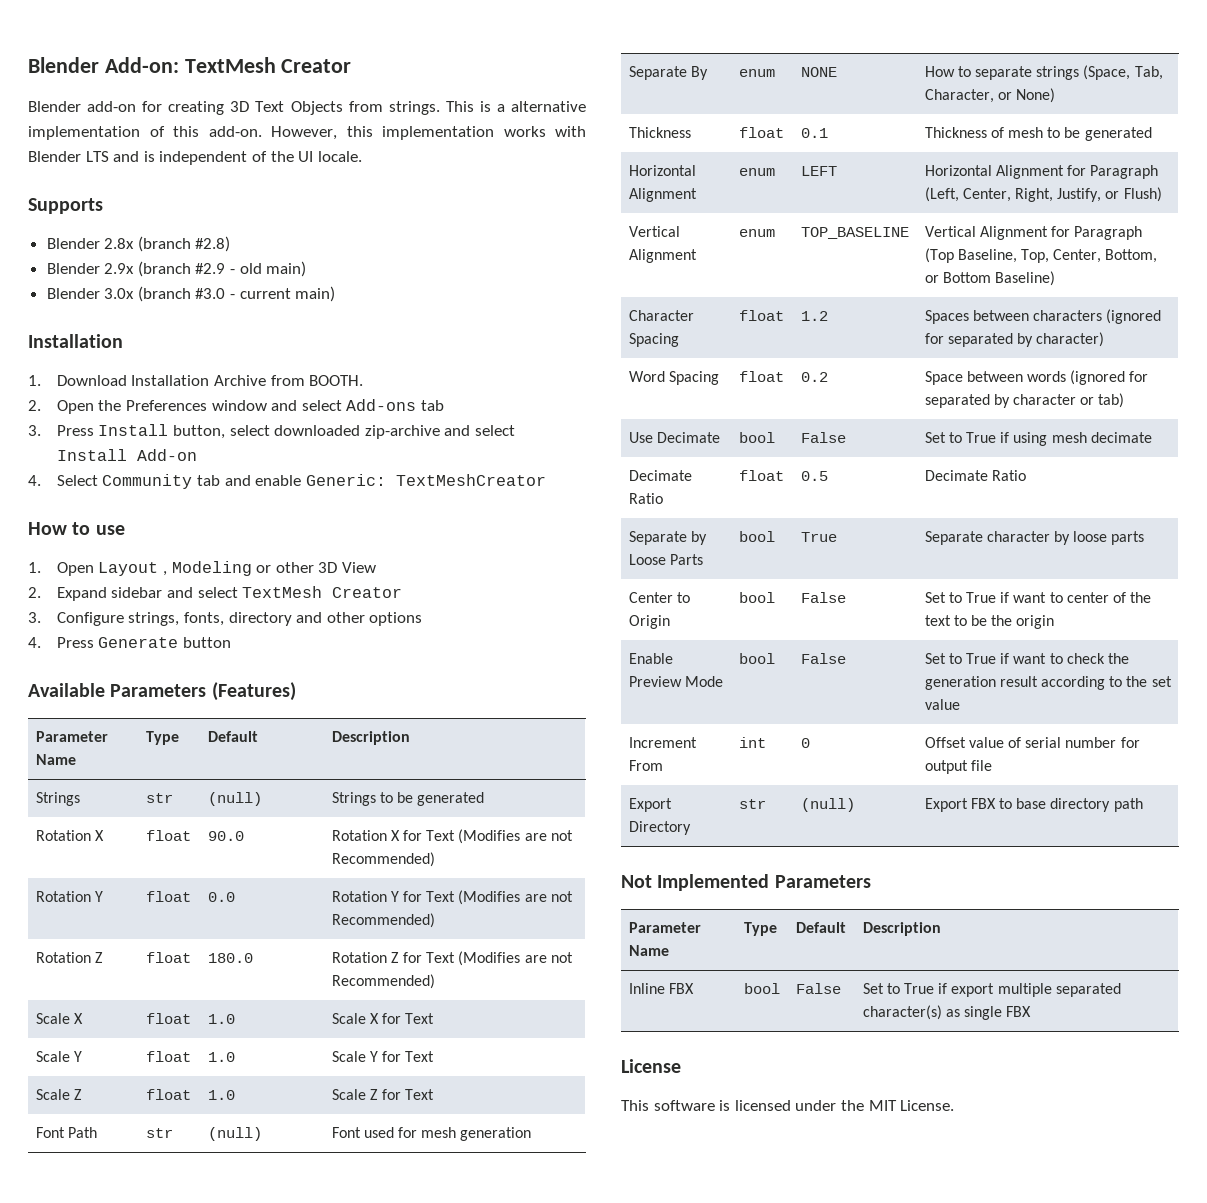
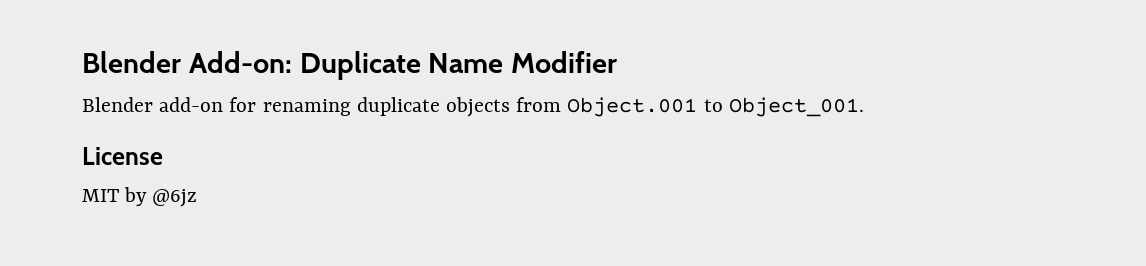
- Blender Add-on: TextMesh Creator
+ Blender Add-on: Duplicate Name Modifier
- Blender add-on for creating 3D Text Objects from strings. This is a alternative implementation of this add-on. However, this implementation works with Blender LTS and is independent of the UI locale.
- Supports
- Blender 2.8x (branch #2.8)
- Blender 2.9x (branch #2.9 - old main)
- Blender 3.0x (branch #3.0 - current main)
- Installation
- 1. Download Installation Archive from BOOTH.
- 2. Open the Preferences window and select Add-ons tab
- 3. Press Install button, select downloaded zip-archive and select Install Add-on
- 4. Select Community tab and enable Generic: TextMeshCreator
- How to use
- 1. Open Layout , Modeling or other 3D View
- 2. Expand sidebar and select TextMesh Creator
- 3. Configure strings, fonts, directory and other options
- 4. Press Generate button
- Available Parameters (Features)
- Parameter Name | Type | Default | Description
- Strings | str | (null) | Strings to be generated
- Rotation X | float | 90.0 | Rotation X for Text (Modifies are not Recommended)
- Rotation Y | float | 0.0 | Rotation Y for Text (Modifies are not Recommended)
- Rotation Z | float | 180.0 | Rotation Z for Text (Modifies are not Recommended)
- Scale X | float | 1.0 | Scale X for Text
- Scale Y | float | 1.0 | Scale Y for Text
- Scale Z | float | 1.0 | Scale Z for Text
- Font Path | str | (null) | Font used for mesh generation
- Separate By | enum | NONE | How to separate strings (Space, Tab, Character, or None)
- Thickness | float | 0.1 | Thickness of mesh to be generated
- Horizontal Alignment | enum | LEFT | Horizontal Alignment for Paragraph (Left, Center, Right, Justify, or Flush)
- Vertical Alignment | enum | TOP_BASELINE | Vertical Alignment for Paragraph (Top Baseline, Top, Center, Bottom, or Bottom Baseline)
- Character Spacing | float | 1.2 | Spaces between characters (ignored for separated by character)
- Word Spacing | float | 0.2 | Space between words (ignored for separated by character or tab)
- Use Decimate | bool | False | Set to True if using mesh decimate
- Decimate Ratio | float | 0.5 | Decimate Ratio
- Separate by Loose Parts | bool | True | Separate character by loose parts
- Center to Origin | bool | False | Set to True if want to center of the text to be the origin
- Enable Preview Mode | bool | False | Set to True if want to check the generation result according to the set value
- Increment From | int | 0 | Offset value of serial number for output file
- Export Directory | str | (null) | Export FBX to base directory path
- Not Implemented Parameters
- Parameter Name | Type | Default | Description
- Inline FBX | bool | False | Set to True if export multiple separated character(s) as single FBX
+ Blender add-on for renaming duplicate objects from Object.001 to Object_001.
  License
- This software is licensed under the MIT License.
+ MIT by @6jz

